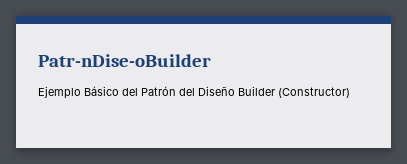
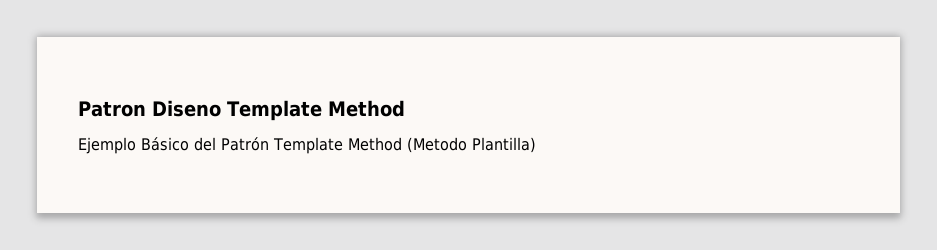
- Patr-nDise-oBuilder
+ Patron Diseno Template Method
- Ejemplo Básico del Patrón del Diseño Builder (Constructor)
+ Ejemplo Básico del Patrón Template Method (Metodo Plantilla)

